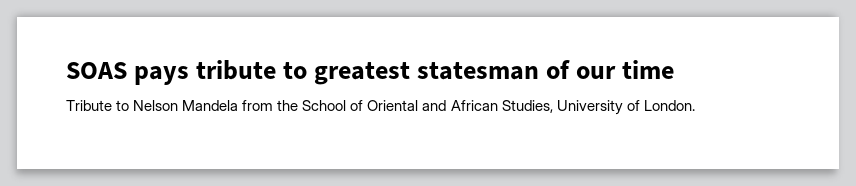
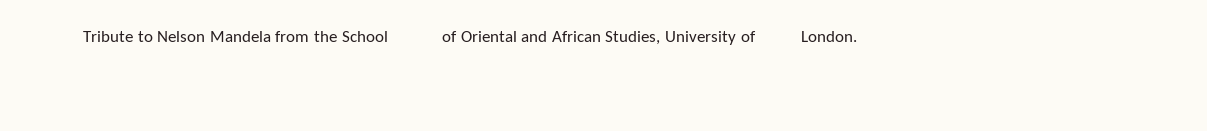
- SOAS pays tribute to greatest statesman of our time

